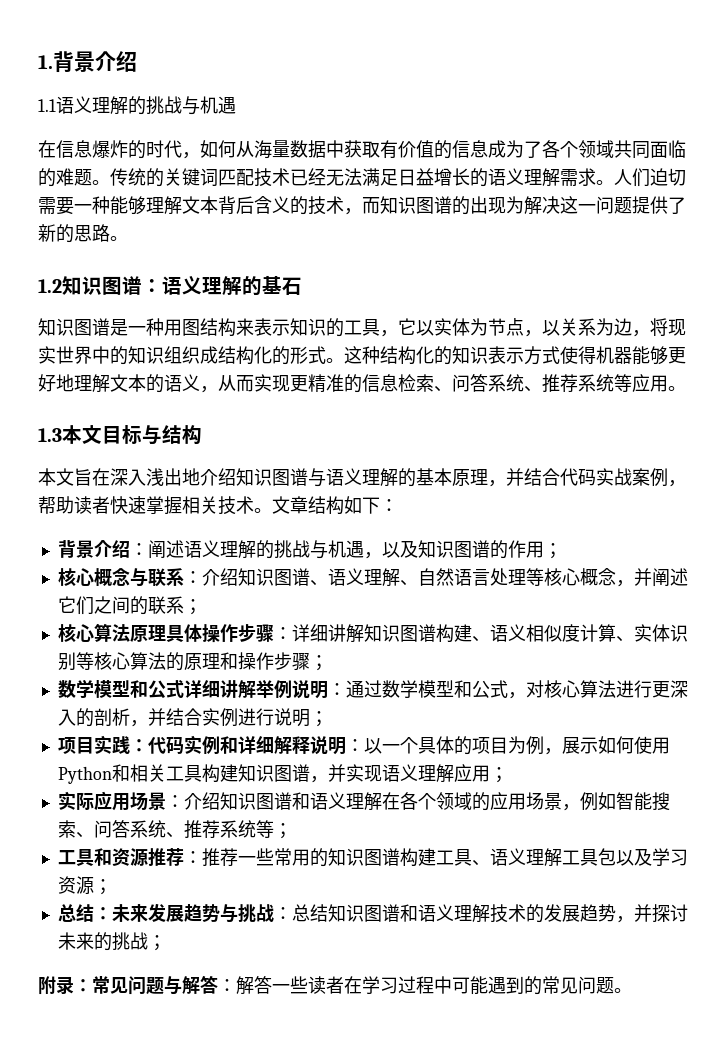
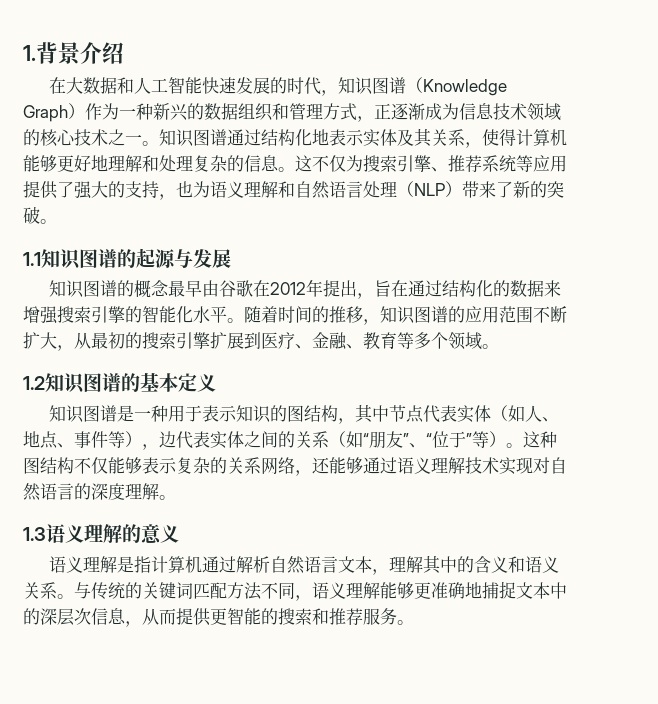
- 1.1语义理解的挑战与机遇
- 在信息爆炸的时代，如何从海量数据中获取有价值的信息成为了各个领域共同面临的难题。传统的关键词匹配技术已经无法满足日益增长的语义理解需求。人们迫切需要一种能够理解文本背后含义的技术，而知识图谱的出现为解决这一问题提供了新的思路。
+ 在大数据和人工智能快速发展的时代，知识图谱（Knowledge Graph）作为一种新兴的数据组织和管理方式，正逐渐成为信息技术领域的核心技术之一。知识图谱通过结构化地表示实体及其关系，使得计算机能够更好地理解和处理复杂的信息。这不仅为搜索引擎、推荐系统等应用提供了强大的支持，也为语义理解和自然语言处理（NLP）带来了新的突破。
+ 1.1知识图谱的起源与发展
+ 知识图谱的概念最早由谷歌在2012年提出，旨在通过结构化的数据来增强搜索引擎的智能化水平。随着时间的推移，知识图谱的应用范围不断扩大，从最初的搜索引擎扩展到医疗、金融、教育等多个领域。
- 1.2知识图谱：语义理解的基石
+ 1.2知识图谱的基本定义
- 知识图谱是一种用图结构来表示知识的工具，它以实体为节点，以关系为边，将现实世界中的知识组织成结构化的形式。这种结构化的知识表示方式使得机器能够更好地理解文本的语义，从而实现更精准的信息检索、问答系统、推荐系统等应用。
- 1.3本文目标与结构
- 本文旨在深入浅出地介绍知识图谱与语义理解的基本原理，并结合代码实战案例，帮助读者快速掌握相关技术。文章结构如下：
- 背景介绍：阐述语义理解的挑战与机遇，以及知识图谱的作用；
- 核心概念与联系：介绍知识图谱、语义理解、自然语言处理等核心概念，并阐述它们之间的联系；
- 核心算法原理具体操作步骤：详细讲解知识图谱构建、语义相似度计算、实体识别等核心算法的原理和操作步骤；
- 数学模型和公式详细讲解举例说明：通过数学模型和公式，对核心算法进行更深入的剖析，并结合实例进行说明；
- 项目实践：代码实例和详细解释说明：以一个具体的项目为例，展示如何使用Python和相关工具构建知识图谱，并实现语义理解应用；
- 实际应用场景：介绍知识图谱和语义理解在各个领域的应用场景，例如智能搜索、问答系统、推荐系统等；
- 工具和资源推荐：推荐一些常用的知识图谱构建工具、语义理解工具包以及学习资源；
- 总结：未来发展趋势与挑战：总结知识图谱和语义理解技术的发展趋势，并探讨未来的挑战；
- 附录：常见问题与解答：解答一些读者在学习过程中可能遇到的常见问题。
+ 知识图谱是一种用于表示知识的图结构，其中节点代表实体（如人、地点、事件等），边代表实体之间的关系（如“朋友”、“位于”等）。这种图结构不仅能够表示复杂的关系网络，还能够通过语义理解技术实现对自然语言的深度理解。
+ 1.3语义理解的意义
+ 语义理解是指计算机通过解析自然语言文本，理解其中的含义和语义关系。与传统的关键词匹配方法不同，语义理解能够更准确地捕捉文本中的深层次信息，从而提供更智能的搜索和推荐服务。

